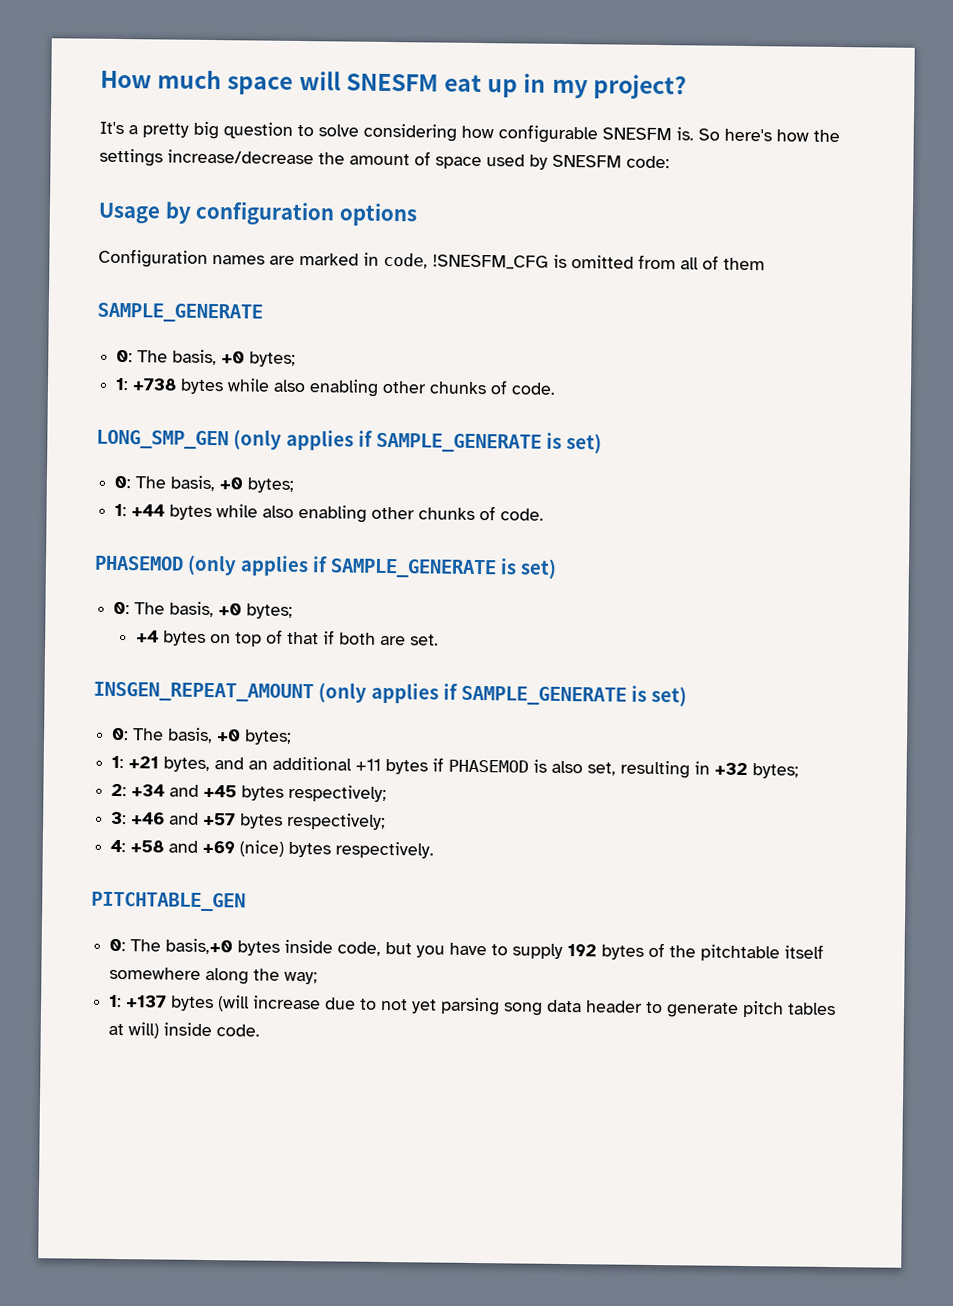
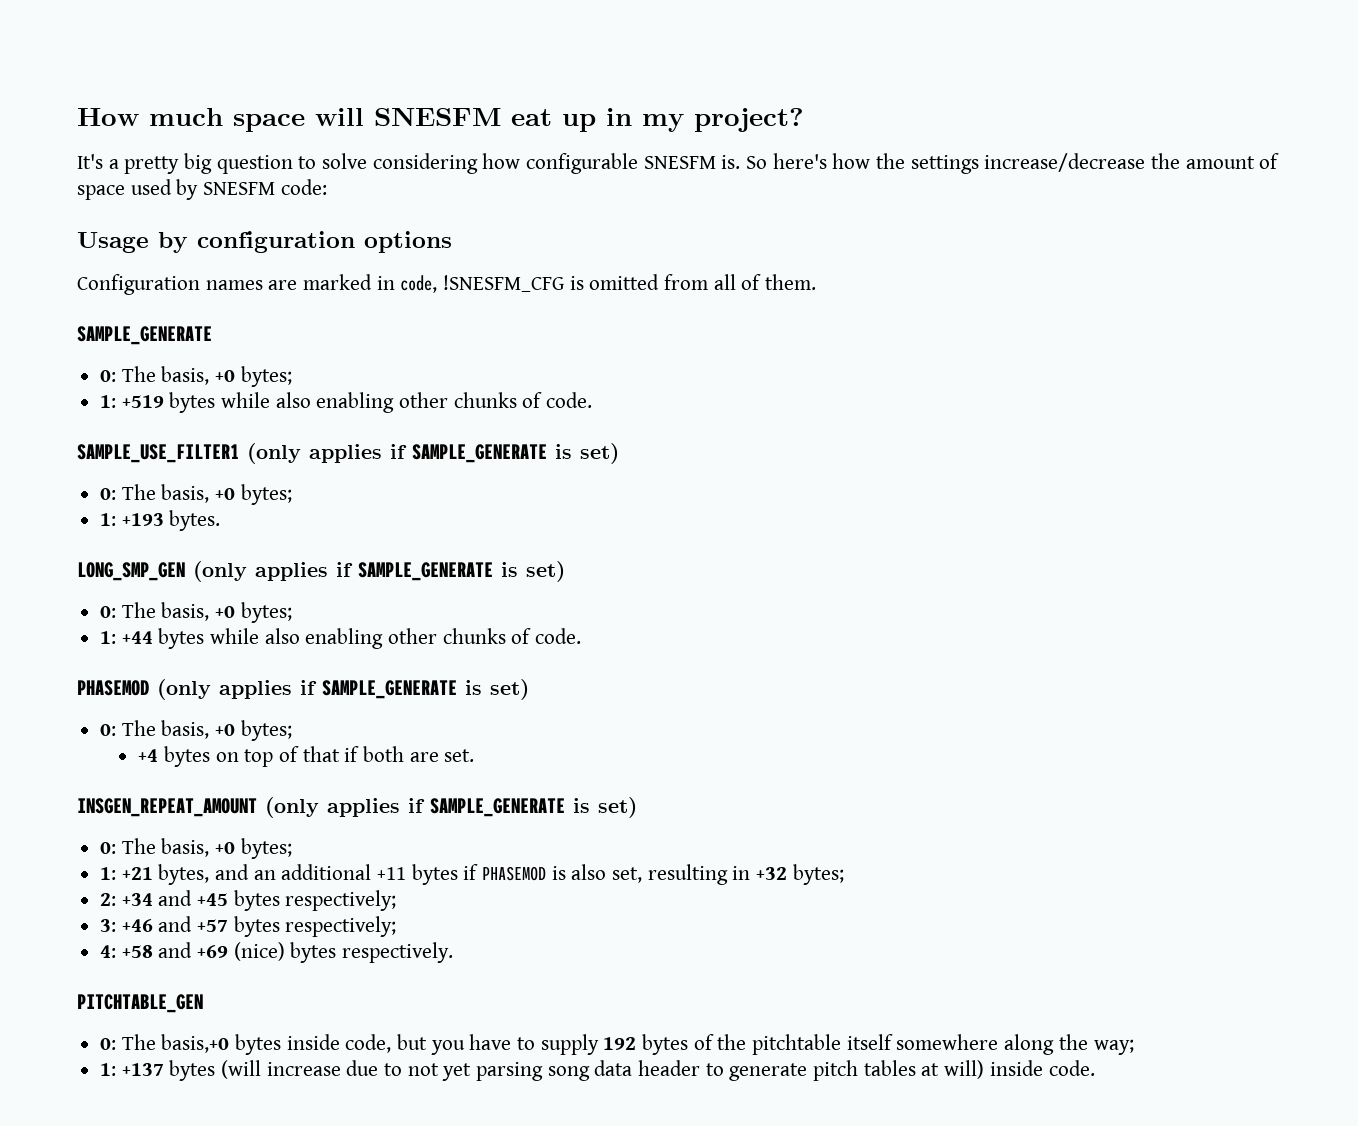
- Configuration names are marked in code, !SNESFM_CFG is omitted from all of them
+ Configuration names are marked in code, !SNESFM_CFG is omitted from all of them.
- 1: +738 bytes while also enabling other chunks of code.
+ 1: +519 bytes while also enabling other chunks of code.
+ SAMPLE_USE_FILTER1 (only applies if SAMPLE_GENERATE is set)
+ 0: The basis, +0 bytes;
+ 1: +193 bytes.

